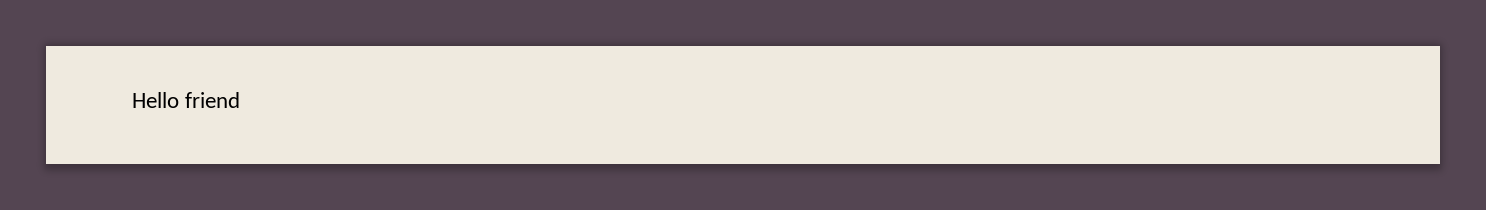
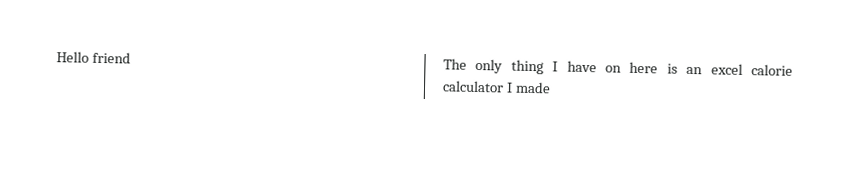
+ The only thing I have on here is an excel calorie calculator I made

